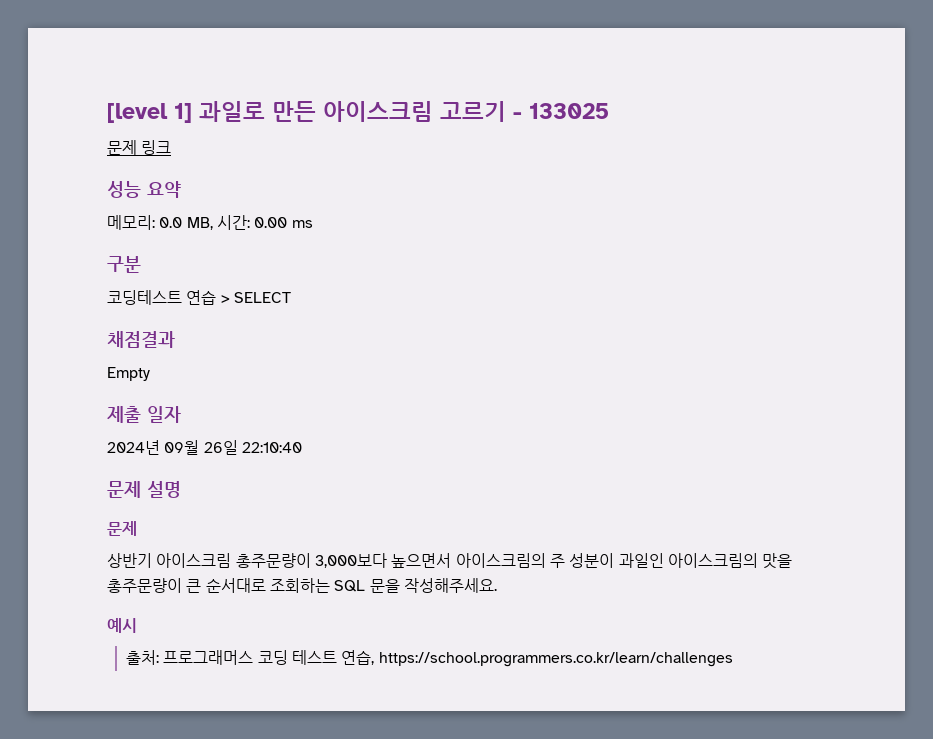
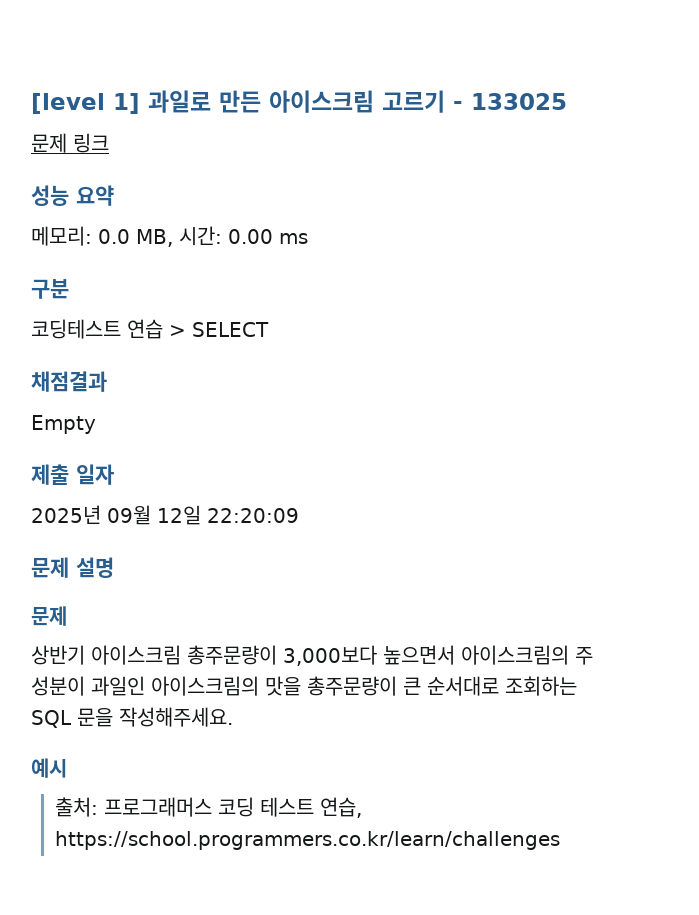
- 2024년 09월 26일 22:10:40
+ 2025년 09월 12일 22:20:09

